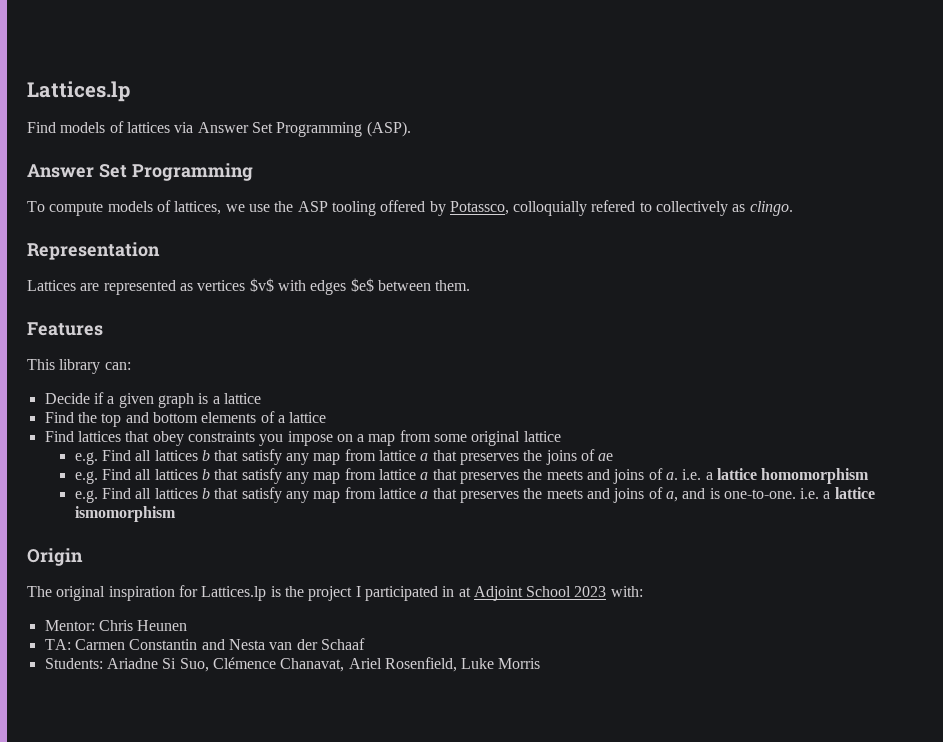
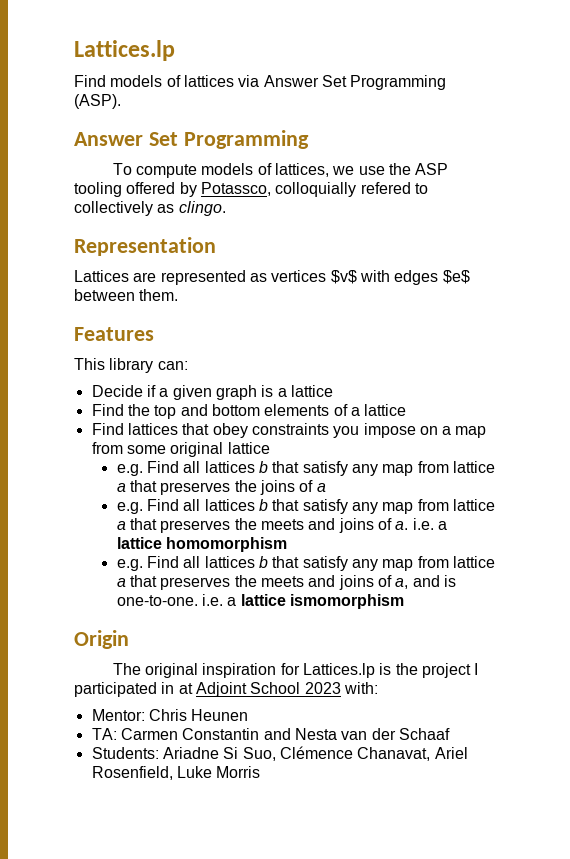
- e.g. Find all lattices b that satisfy any map from lattice a that preserves the joins of ae
+ e.g. Find all lattices b that satisfy any map from lattice a that preserves the joins of a

